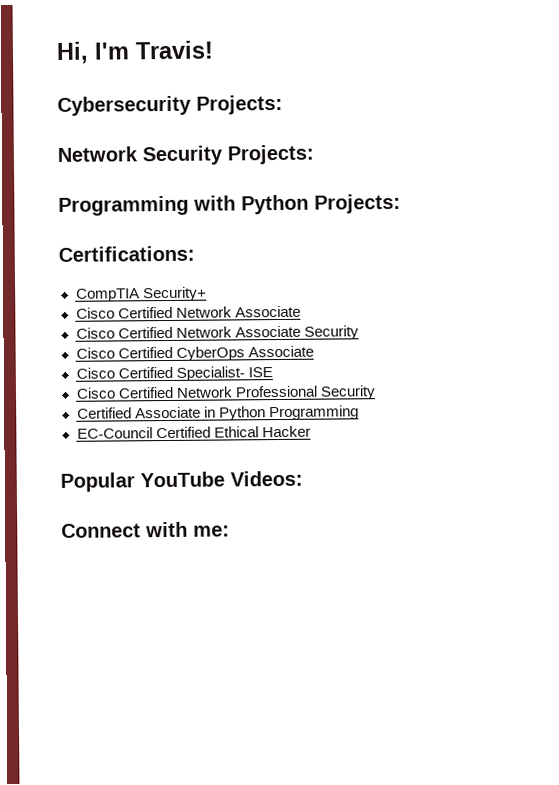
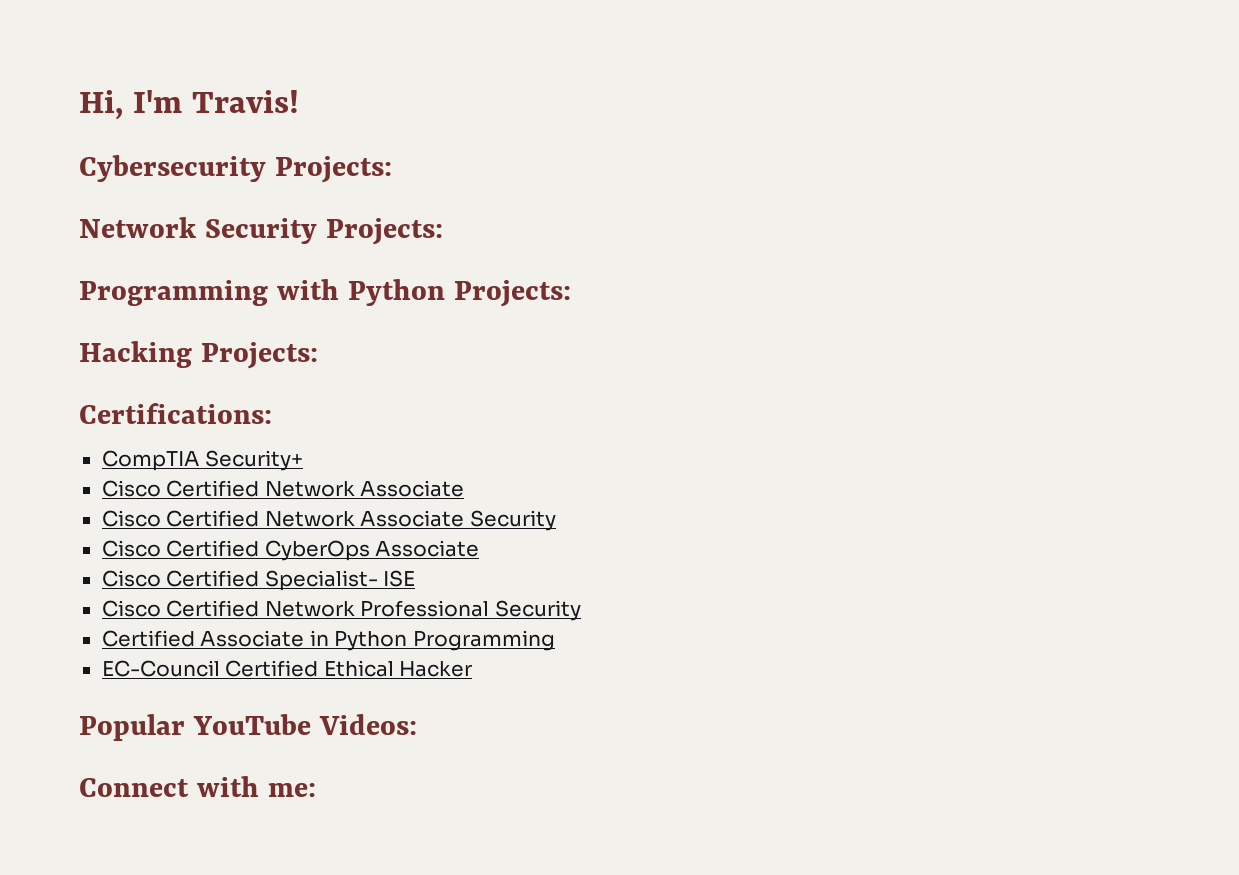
+ Hacking Projects:

